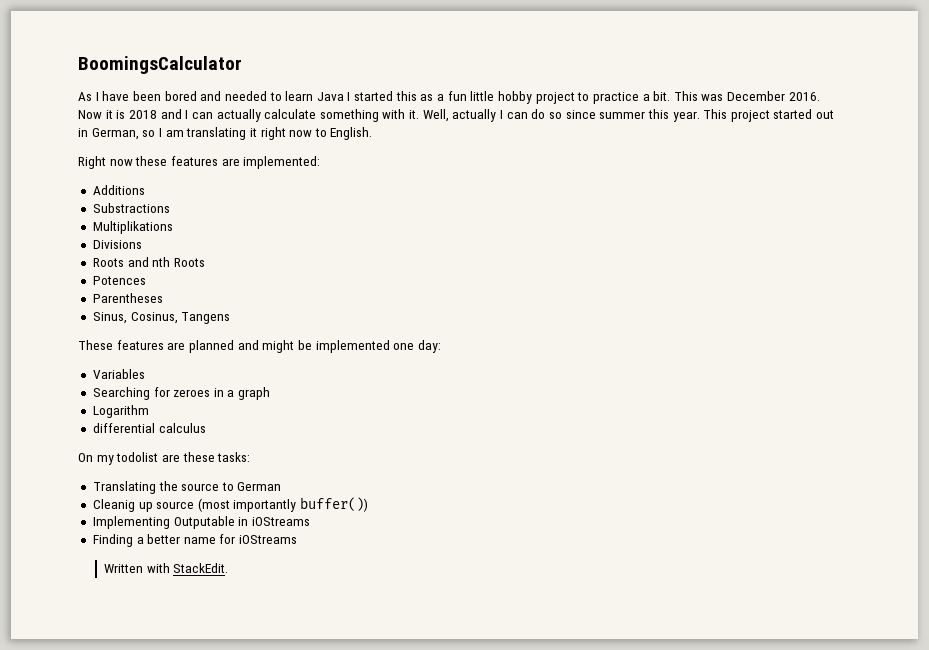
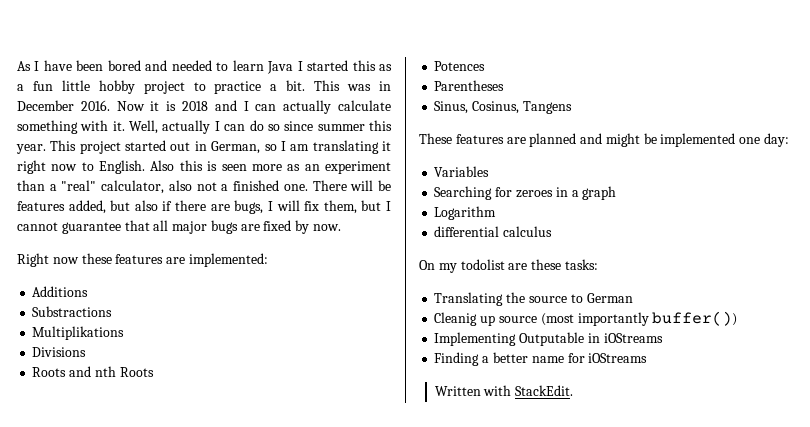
- BoomingsCalculator
- This was December 2016.
+ This was in December 2016.
+ Also this is seen more as an experiment than a "real" calculator, also not a finished one. There will be features added, but also if there are bugs, I will fix them, but I cannot guarantee that all major bugs are fixed by now.

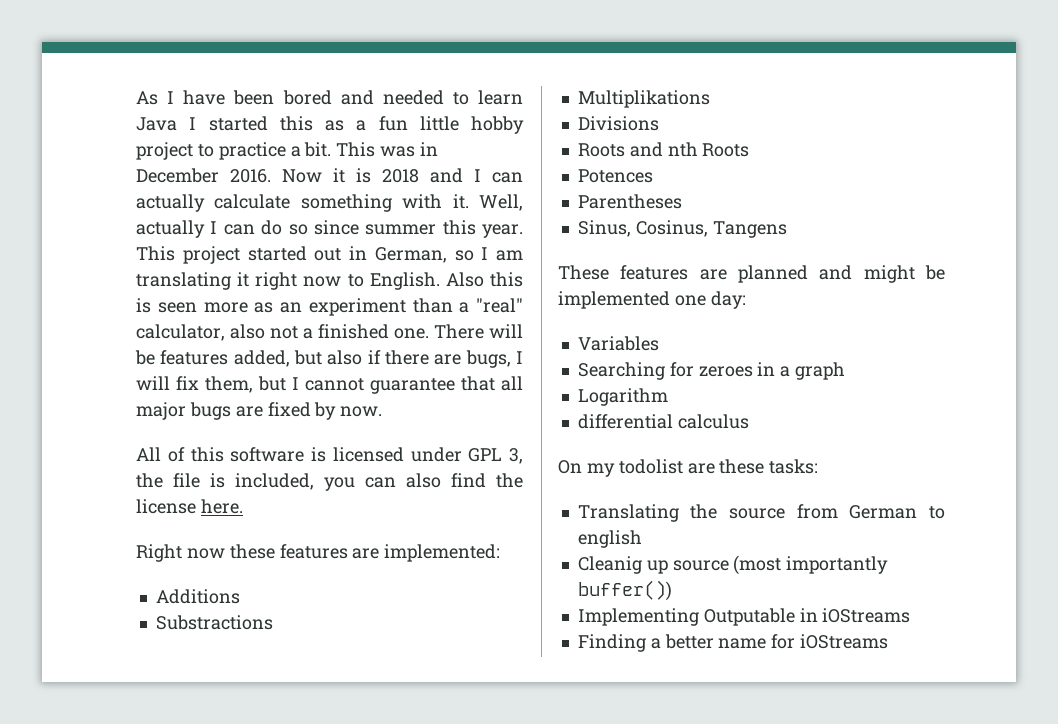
+ All of this software is licensed under GPL 3, the file is included, you can also find the license here.
- Translating the source to German
+ Translating the source from German to english
- Written with StackEdit.

